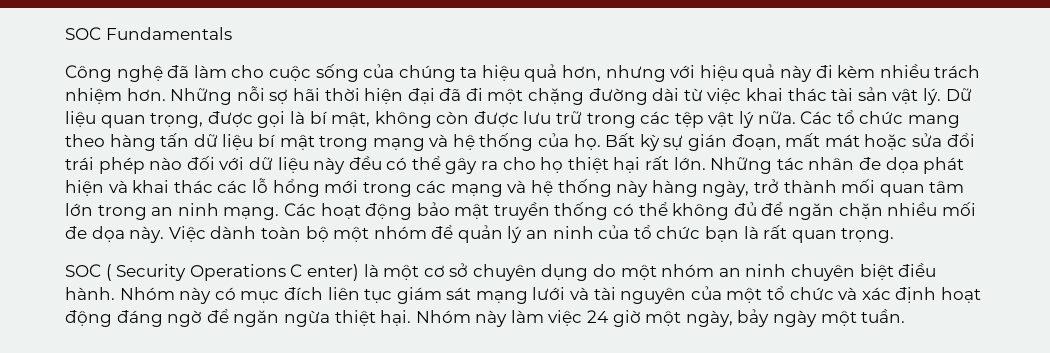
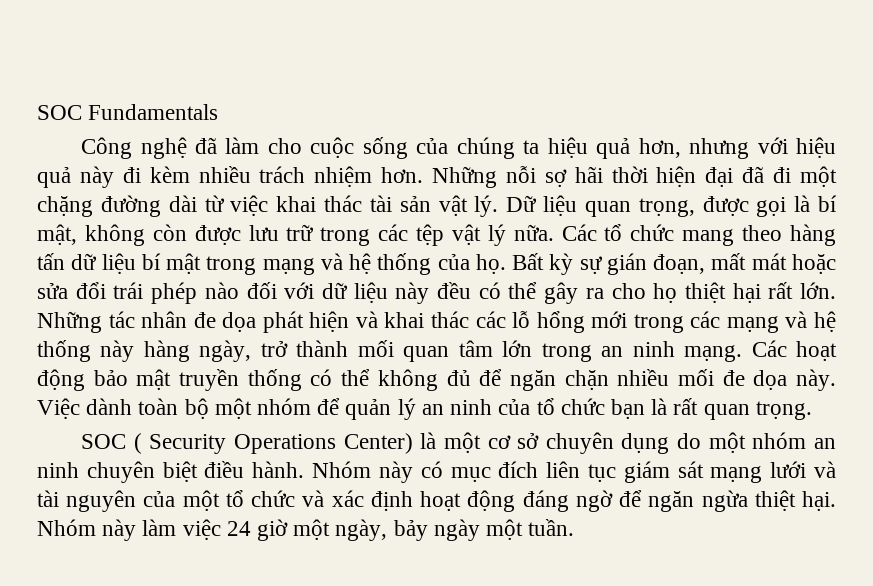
- SOC ( Security Operations C enter) là một cơ sở chuyên dụng do một nhóm an ninh chuyên biệt điều hành.
+ SOC ( Security Operations Center) là một cơ sở chuyên dụng do một nhóm an ninh chuyên biệt điều hành.

